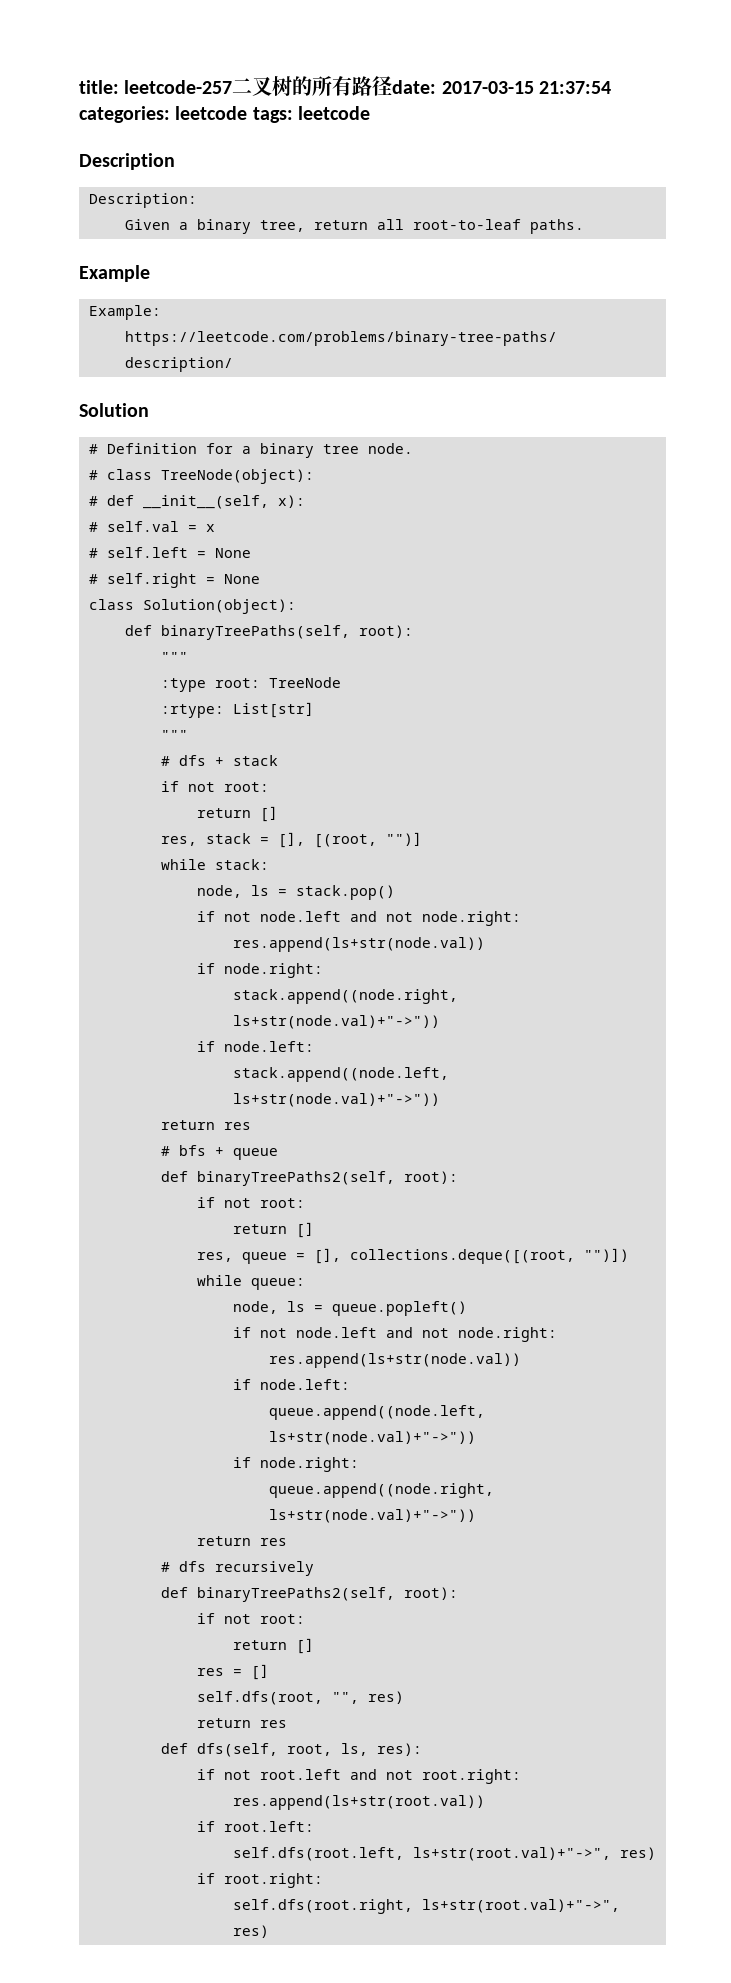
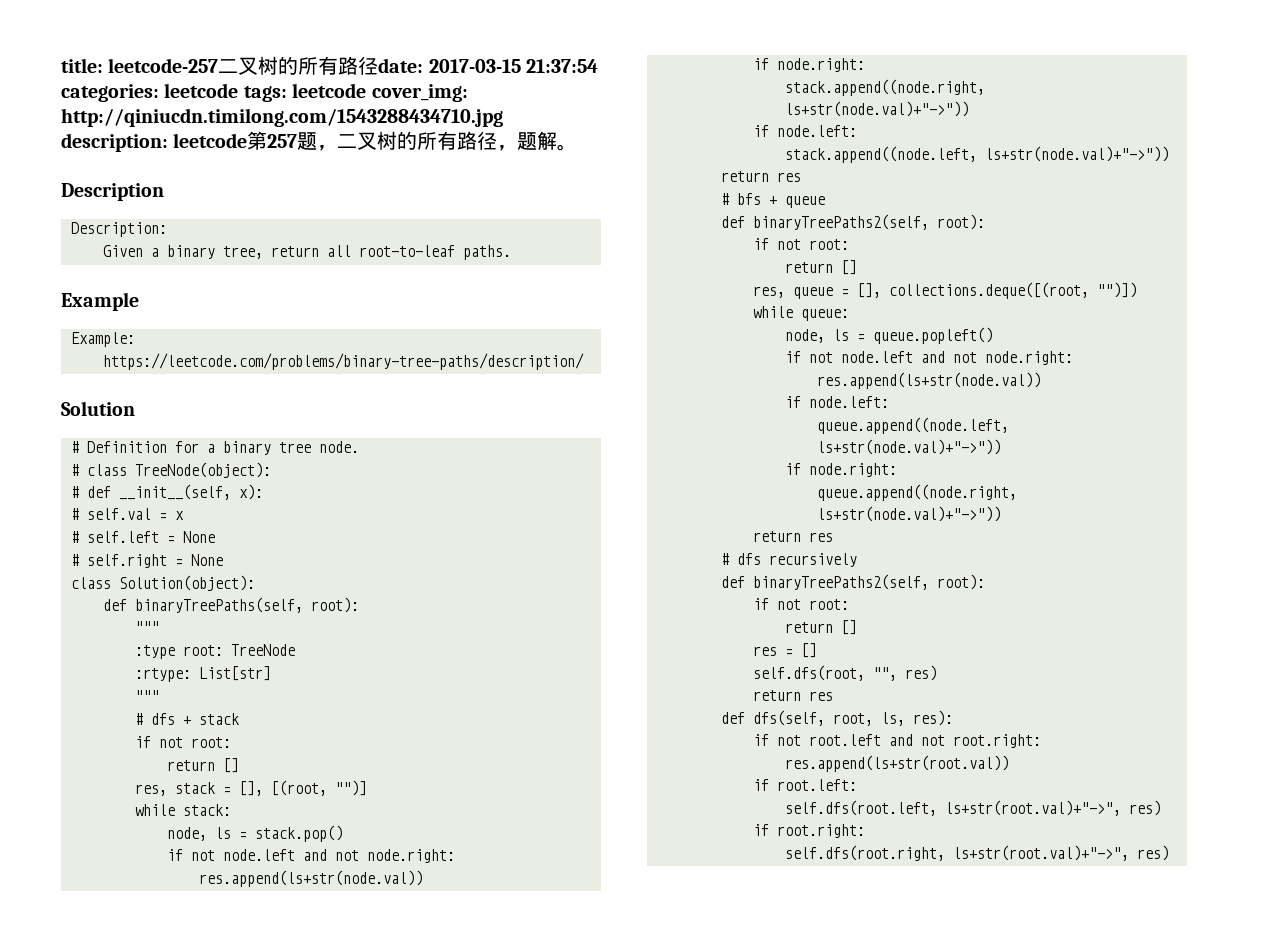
- title: leetcode-257二叉树的所有路径date: 2017-03-15 21:37:54 categories: leetcode tags: leetcode
+ title: leetcode-257二叉树的所有路径date: 2017-03-15 21:37:54 categories: leetcode tags: leetcode cover_img: http://qiniucdn.timilong.com/1543288434710.jpg description: leetcode第257题，二叉树的所有路径，题解。

